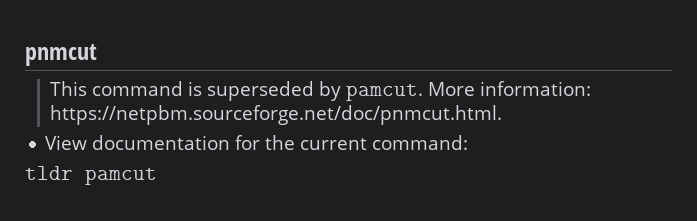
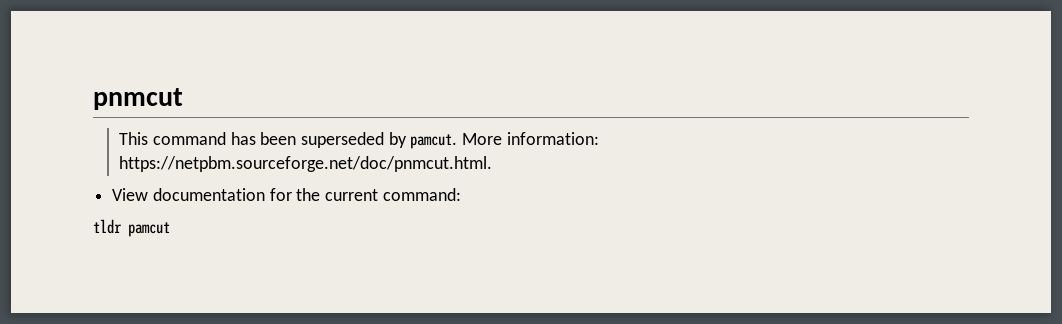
- This command is superseded by pamcut.
+ This command has been superseded by pamcut.

